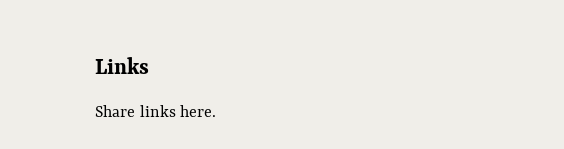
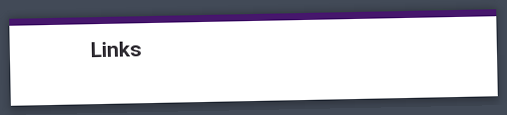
- Share links here.

